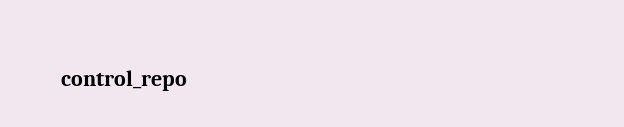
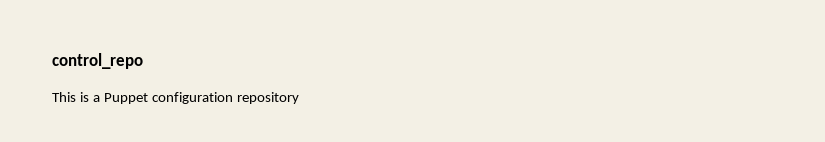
+ This is a Puppet configuration repository

